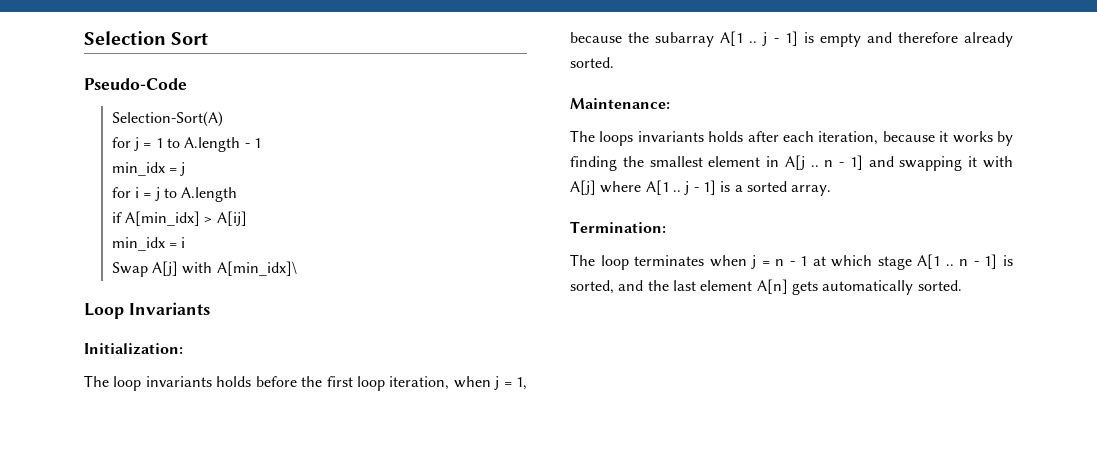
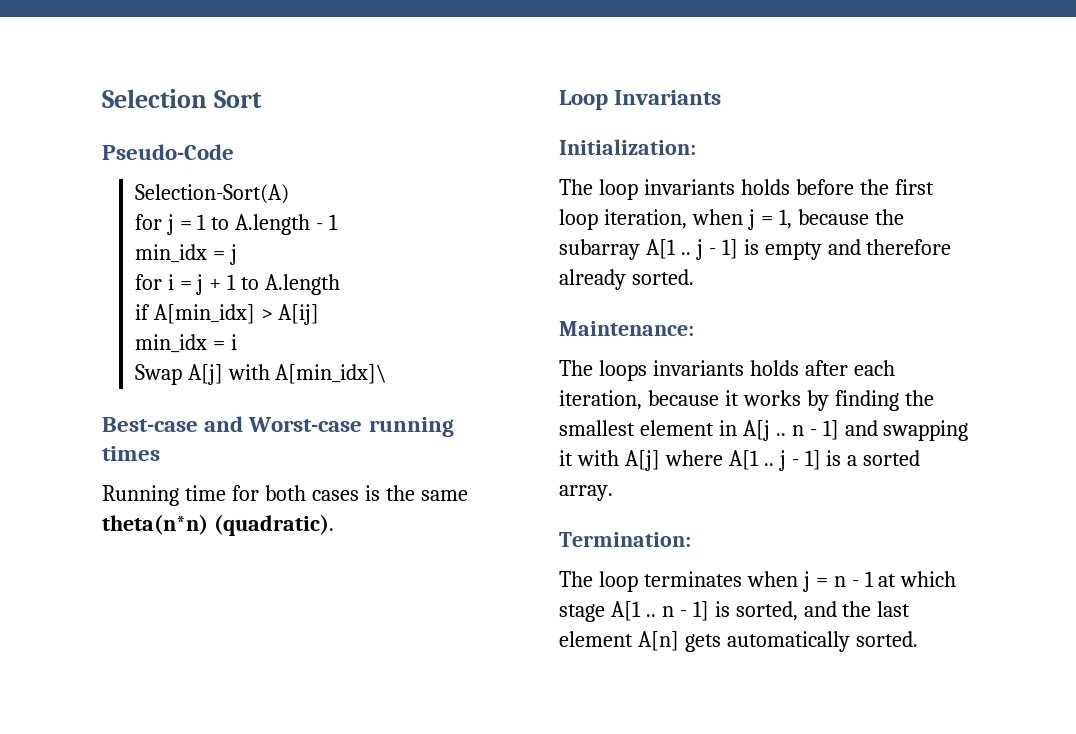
- for i = j to A.length
+ for i = j + 1 to A.length
+ Best-case and Worst-case running times
+ Running time for both cases is the same theta(n*n) (quadratic).

